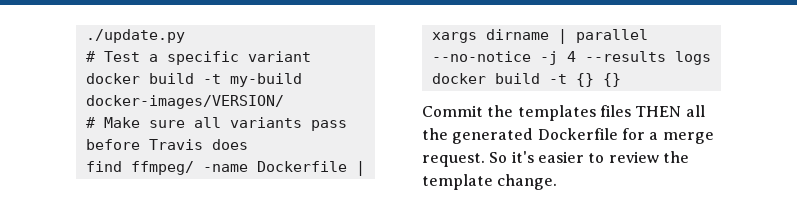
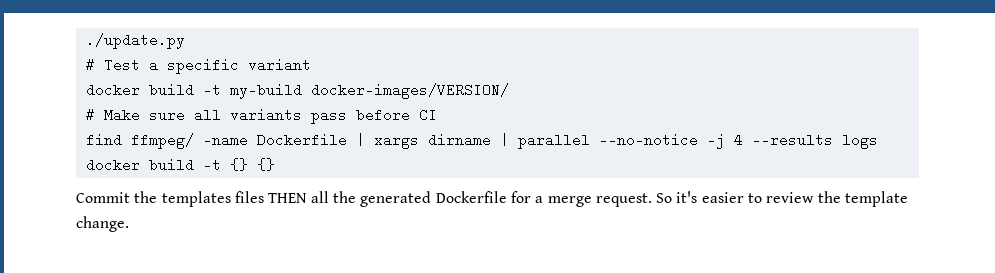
- # Make sure all variants pass before Travis does
+ # Make sure all variants pass before CI

